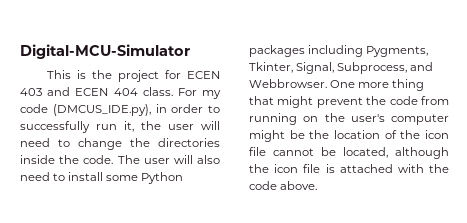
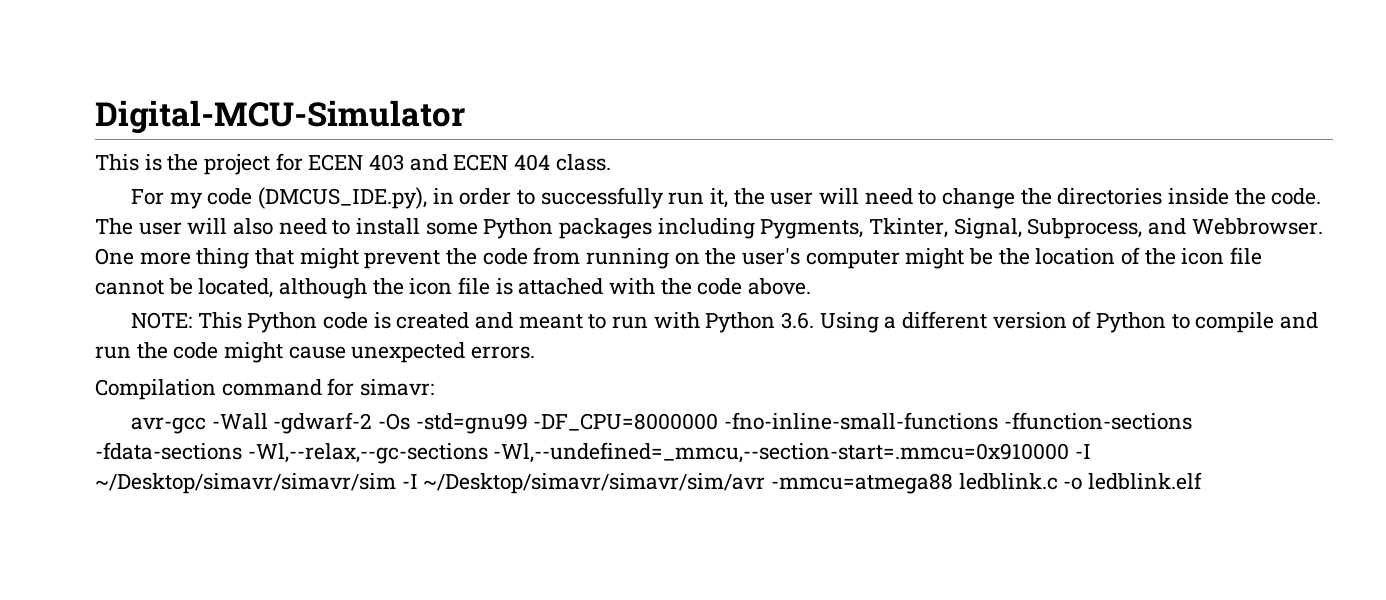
- This is the project for ECEN 403 and ECEN 404 class. For my code (DMCUS_IDE.py), in order to successfully run it, the user will need to change the directories inside the code.
+ This is the project for ECEN 403 and ECEN 404 class.
+ For my code (DMCUS_IDE.py), in order to successfully run it, the user will need to change the directories inside the code.
+ NOTE: This Python code is created and meant to run with Python 3.6. Using a different version of Python to compile and run the code might cause unexpected errors.
+ Compilation command for simavr:
+ avr-gcc -Wall -gdwarf-2 -Os -std=gnu99 -DF_CPU=8000000 -fno-inline-small-functions -ffunction-sections -fdata-sections -Wl,--relax,--gc-sections -Wl,--undefined=_mmcu,--section-start=.mmcu=0x910000 -I ~/Desktop/simavr/simavr/sim -I ~/Desktop/simavr/simavr/sim/avr -mmcu=atmega88 ledblink.c -o ledblink.elf

